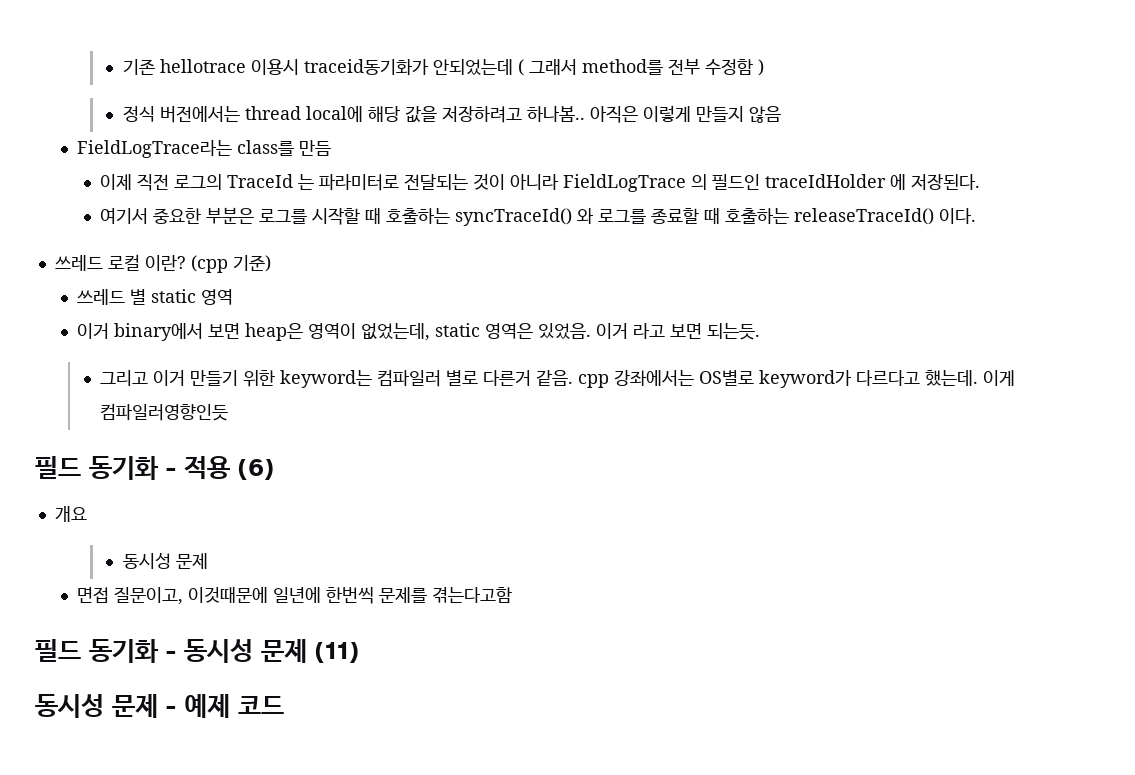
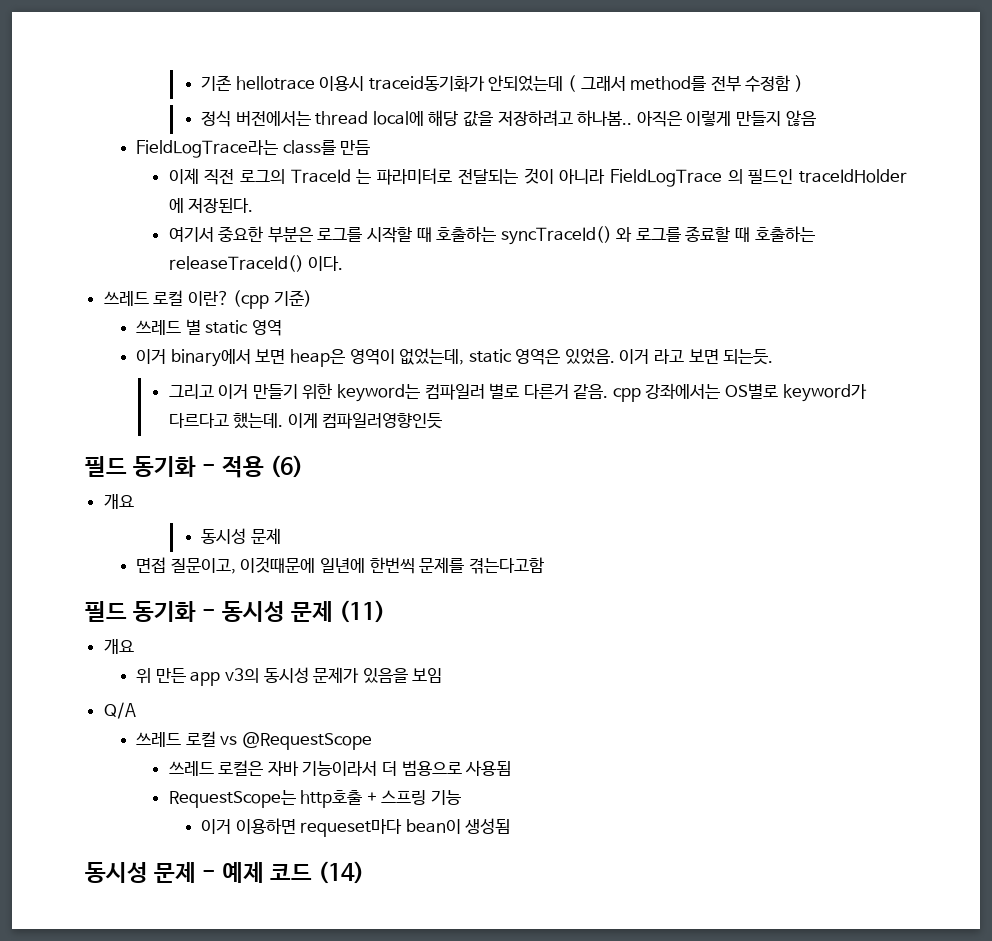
  필드 동기화 - 동시성 문제 (11)
+ 개요
+ 위 만든 app v3의 동시성 문제가 있음을 보임
+ Q/A
+ 쓰레드 로컬 vs @RequestScope
+ 쓰레드 로컬은 자바 기능이라서 더 범용으로 사용됨
+ RequestScope는 http호출 + 스프링 기능
+ 이거 이용하면 requeset마다 bean이 생성됨
- 동시성 문제 - 예제 코드
+ 동시성 문제 - 예제 코드 (14)

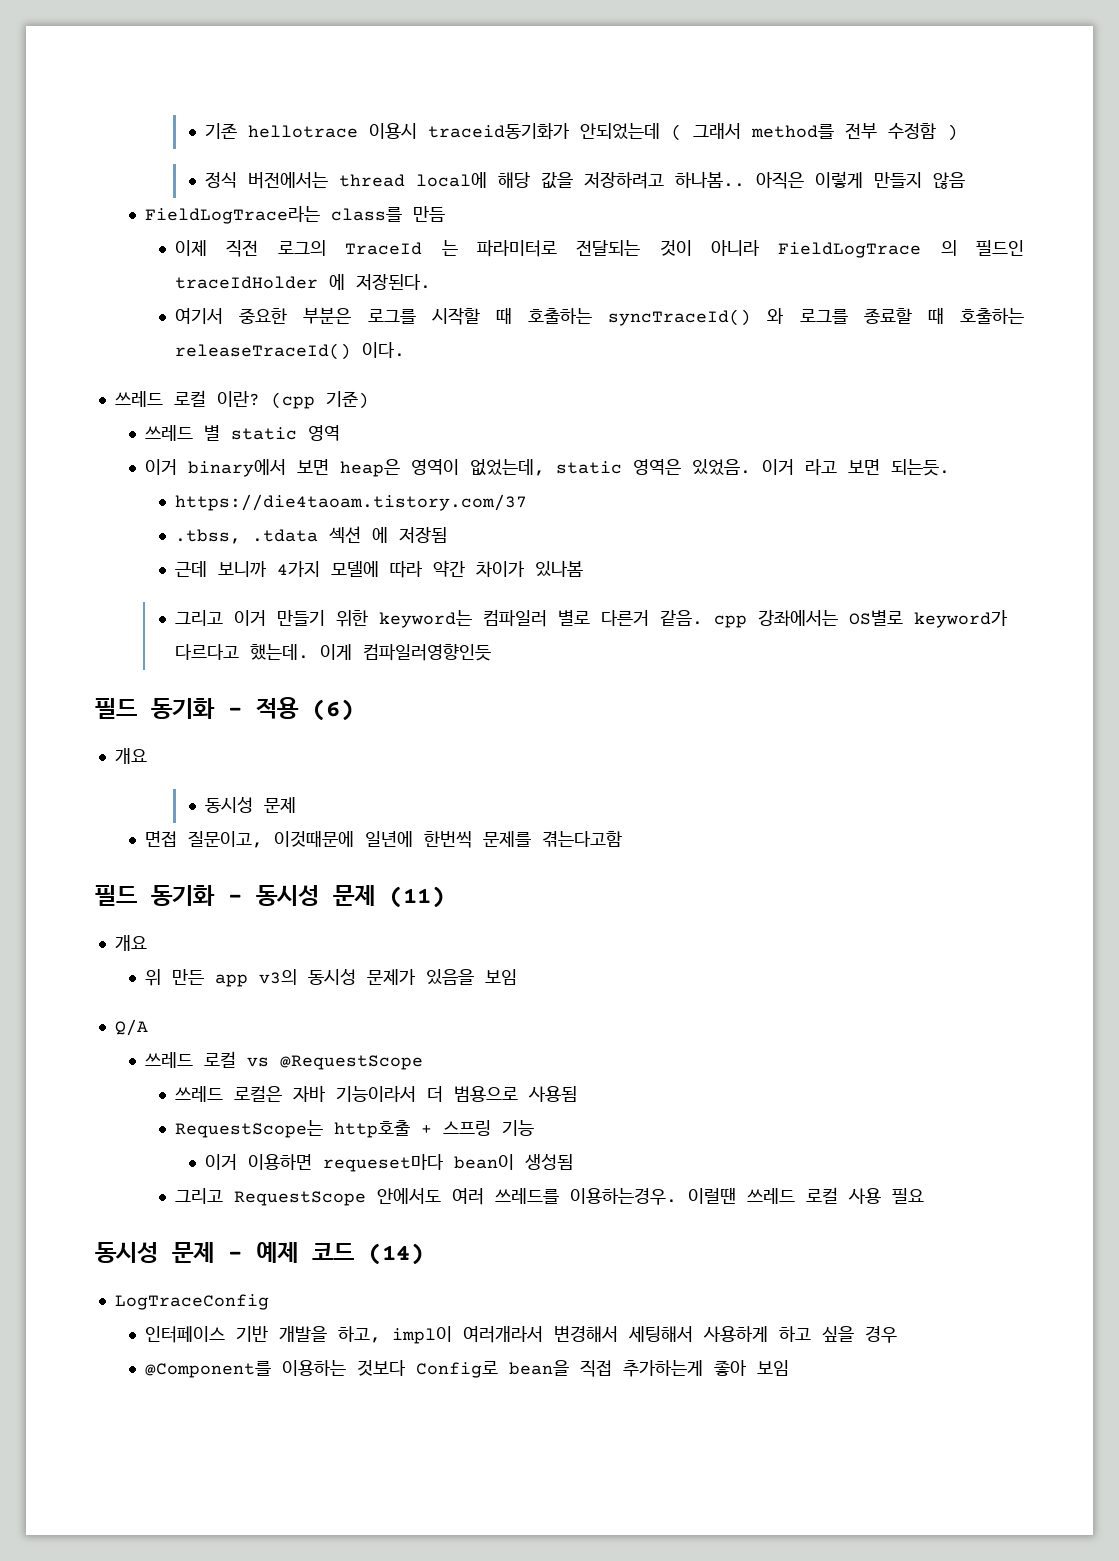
+ https://die4taoam.tistory.com/37
+ .tbss, .tdata 섹션 에 저장됨
+ 근데 보니까 4가지 모델에 따라 약간 차이가 있나봄
+ 그리고 RequestScope 안에서도 여러 쓰레드를 이용하는경우. 이럴땐 쓰레드 로컬 사용 필요
+ LogTraceConfig
+ 인터페이스 기반 개발을 하고, impl이 여러개라서 변경해서 세팅해서 사용하게 하고 싶을 경우
+ @Component를 이용하는 것보다 Config로 bean을 직접 추가하는게 좋아 보임

